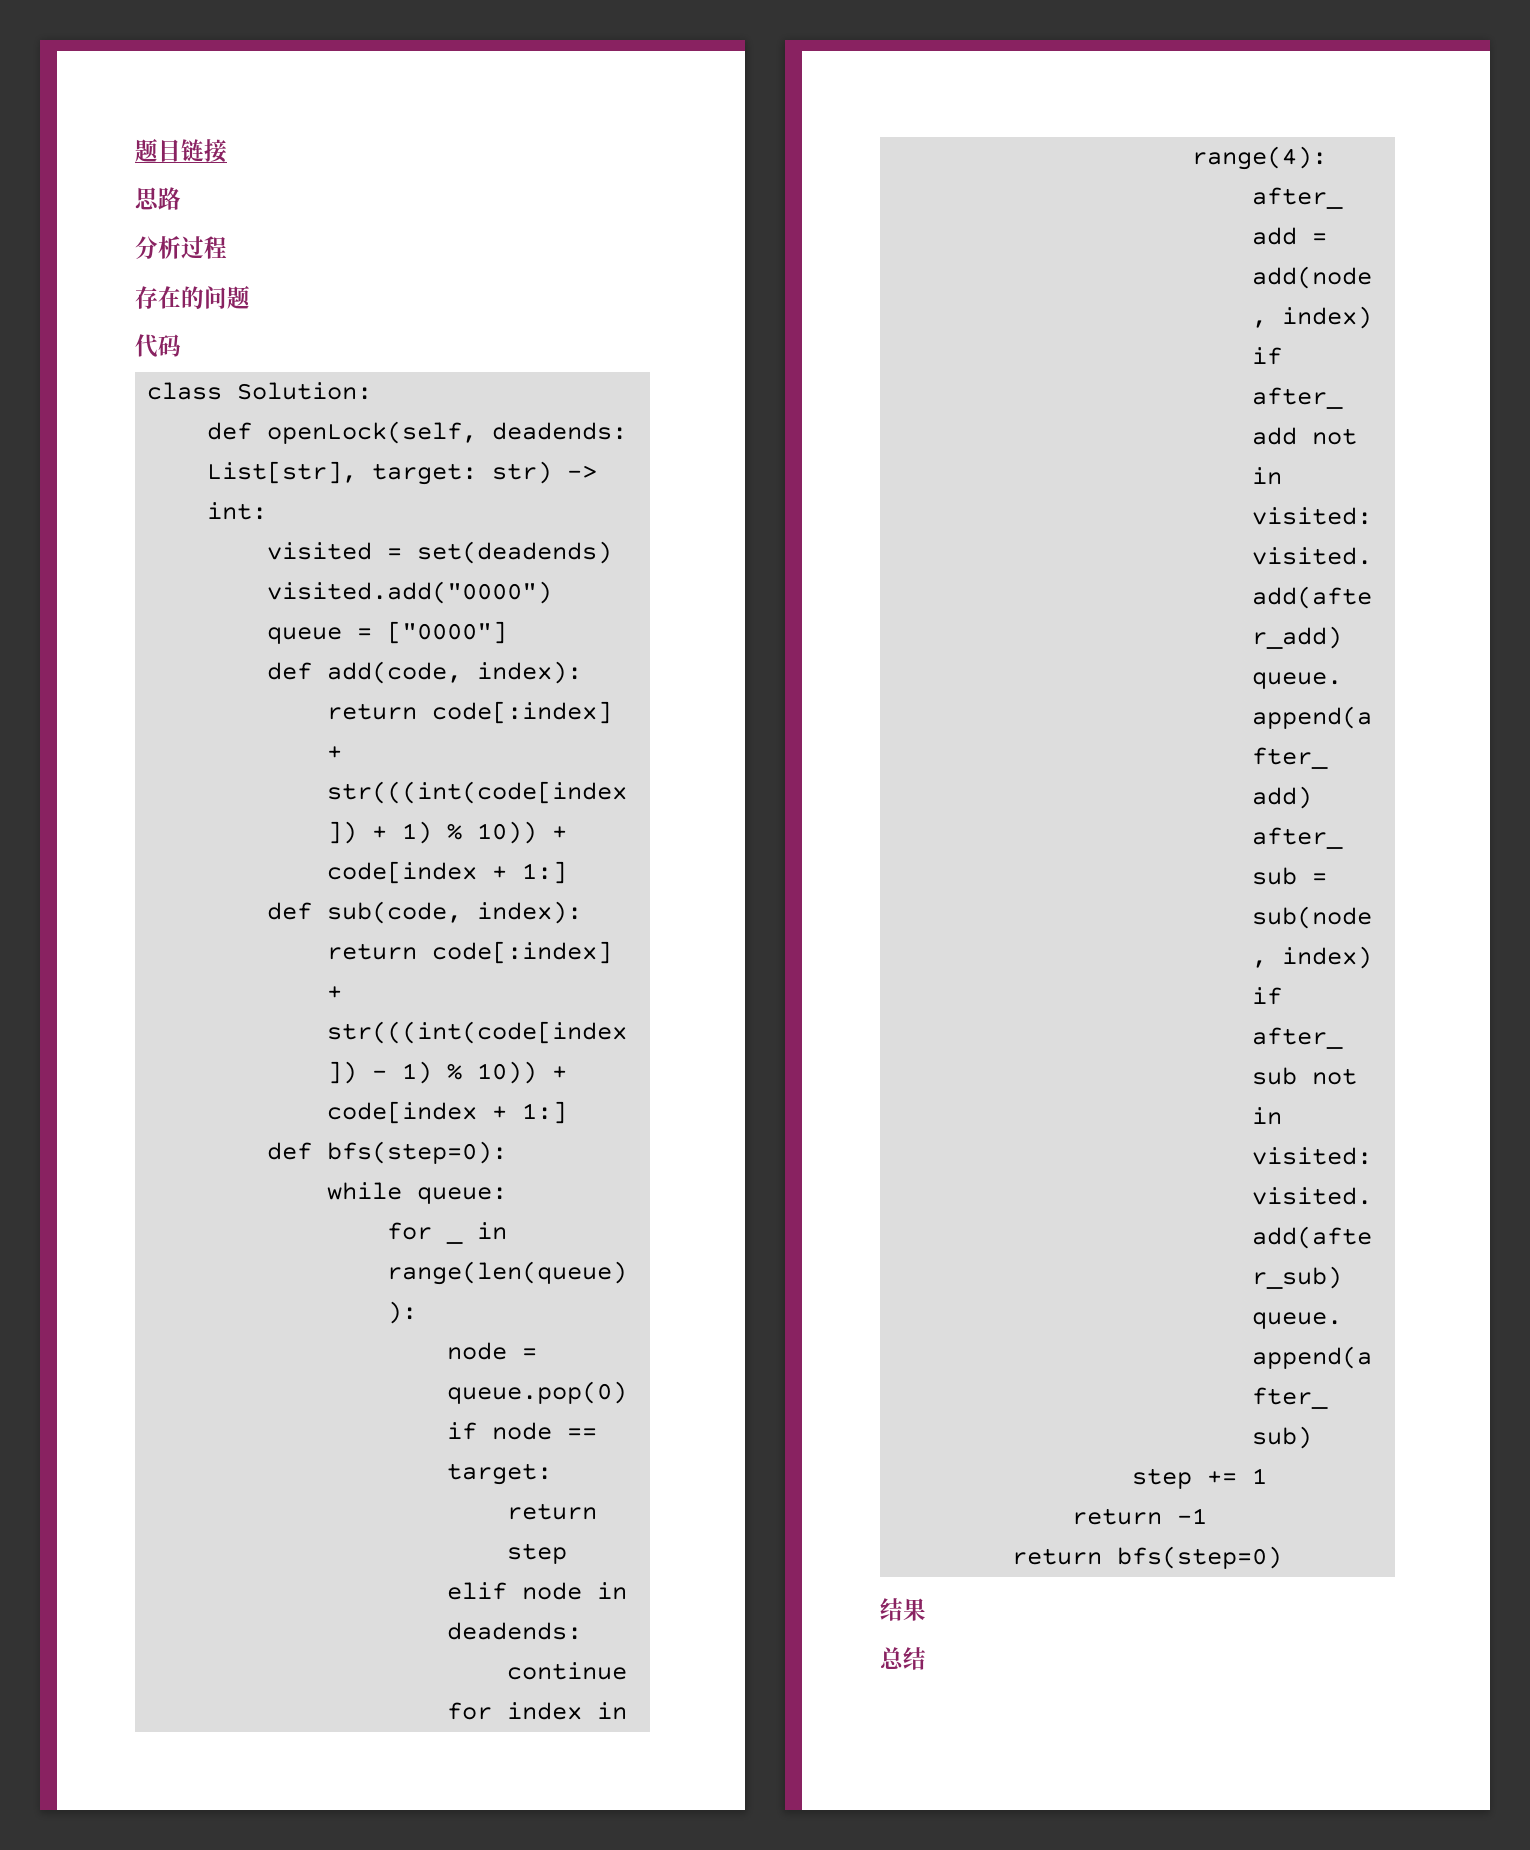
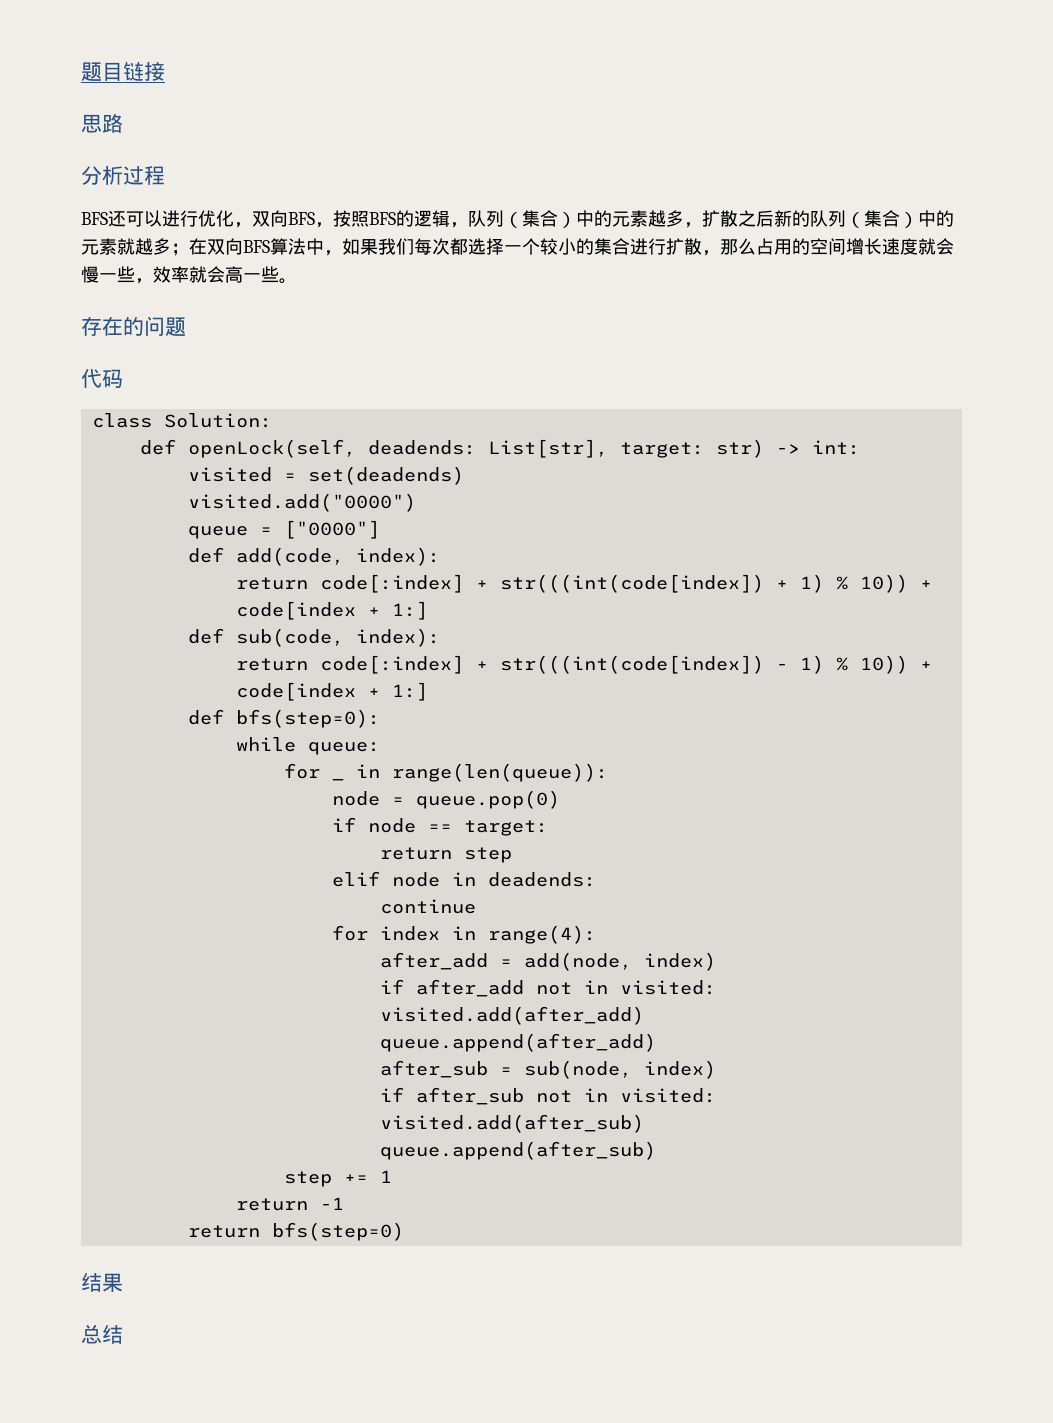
+ BFS还可以进行优化，双向BFS，按照BFS的逻辑，队列（集合）中的元素越多，扩散之后新的队列（集合）中的元素就越多；在双向BFS算法中，如果我们每次都选择一个较小的集合进行扩散，那么占用的空间增长速度就会慢一些，效率就会高一些。

